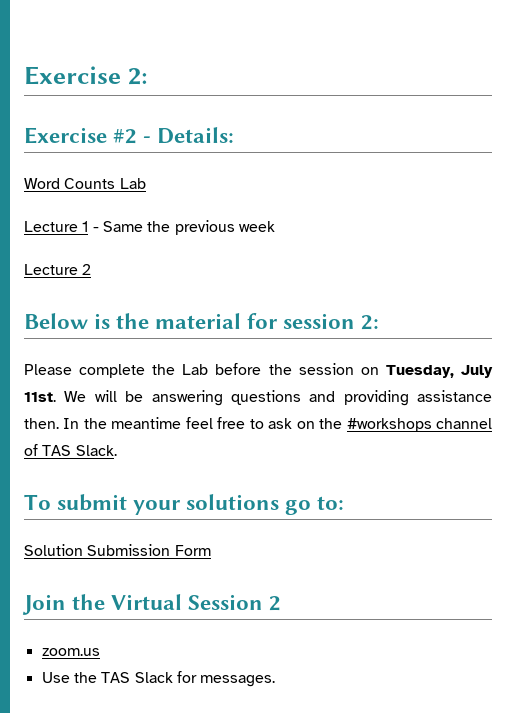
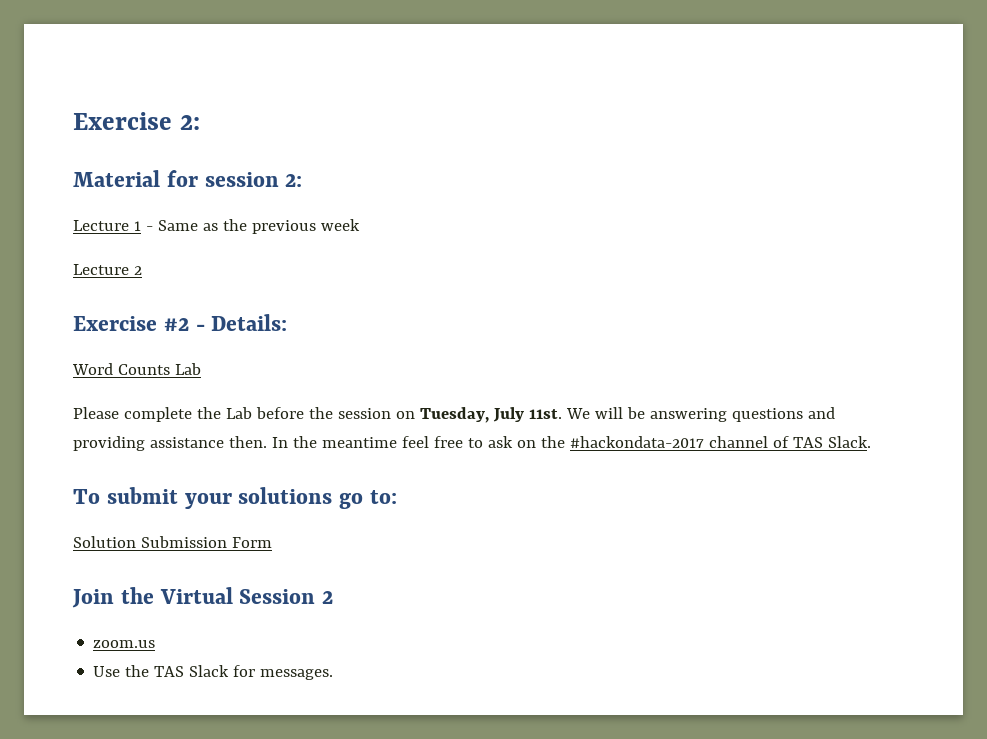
+ Material for session 2:
+ Lecture 1 - Same as the previous week
+ Lecture 2
- Lecture 1 - Same the previous week
- Lecture 2
- Below is the material for session 2:
- In the meantime feel free to ask on the #workshops channel of TAS Slack.
+ In the meantime feel free to ask on the #hackondata-2017 channel of TAS Slack.

